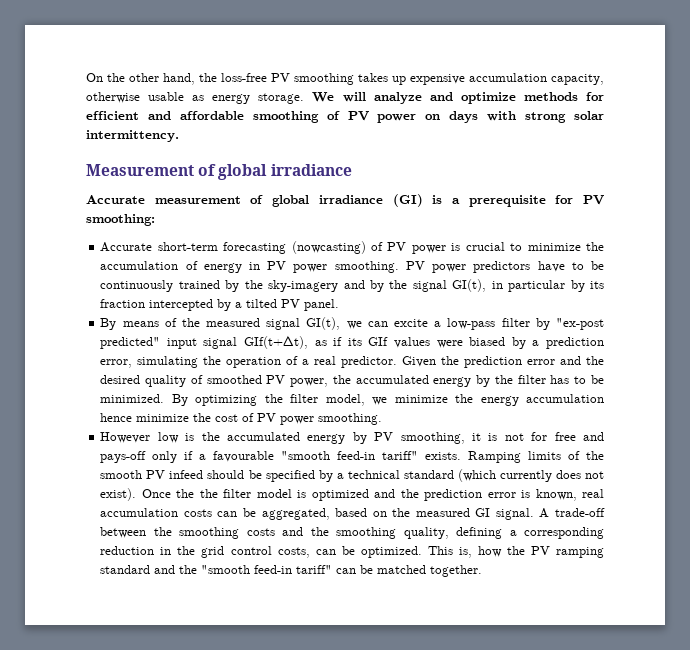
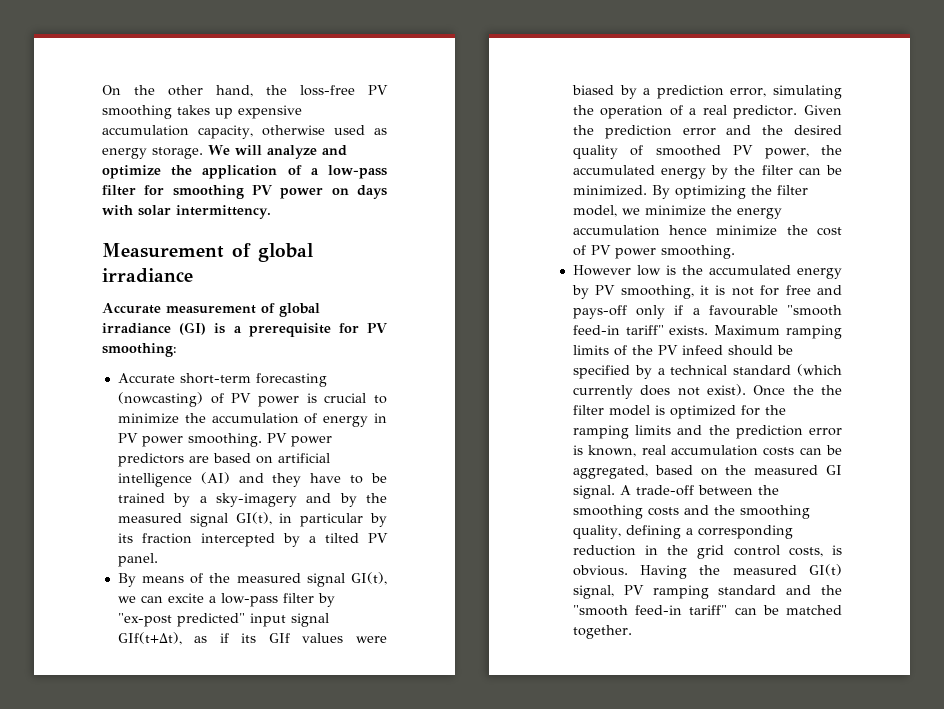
- On the other hand, the loss-free PV smoothing takes up expensive accumulation capacity, otherwise usable as energy storage.
+ On the other hand, the loss-free PV smoothing takes up expensive accumulation capacity, otherwise used as energy storage.
- We will analyze and optimize methods for efficient and affordable smoothing of PV power on days with strong solar intermittency.
+ We will analyze and optimize the application of a low-pass filter for smoothing PV power on days with solar intermittency.
- PV power predictors have to be continuously trained by the sky-imagery and by the signal GI(t), in particular by its fraction intercepted by a tilted PV panel.
+ PV power predictors are based on artificial intelligence (AI) and they have to be trained by a sky-imagery and by the measured signal GI(t), in particular by its fraction intercepted by a tilted PV panel.
- Given the prediction error and the desired quality of smoothed PV power, the accumulated energy by the filter has to be minimized.
+ Given the prediction error and the desired quality of smoothed PV power, the accumulated energy by the filter can be minimized.
- Ramping limits of the smooth PV infeed should be specified by a technical standard (which currently does not exist).
+ Maximum ramping limits of the PV infeed should be specified by a technical standard (which currently does not exist).
- Once the the filter model is optimized and the prediction error is known, real accumulation costs can be aggregated, based on the measured GI signal.
+ Once the the filter model is optimized for the ramping limits and the prediction error is known, real accumulation costs can be aggregated, based on the measured GI signal.
- A trade-off between the smoothing costs and the smoothing quality, defining a corresponding reduction in the grid control costs, can be optimized. This is, how the PV ramping standard and the "smooth feed-in tariff" can be matched together.
+ A trade-off between the smoothing costs and the smoothing quality, defining a corresponding reduction in the grid control costs, is obvious. Having the measured GI(t) signal, PV ramping standard and the "smooth feed-in tariff" can be matched together.

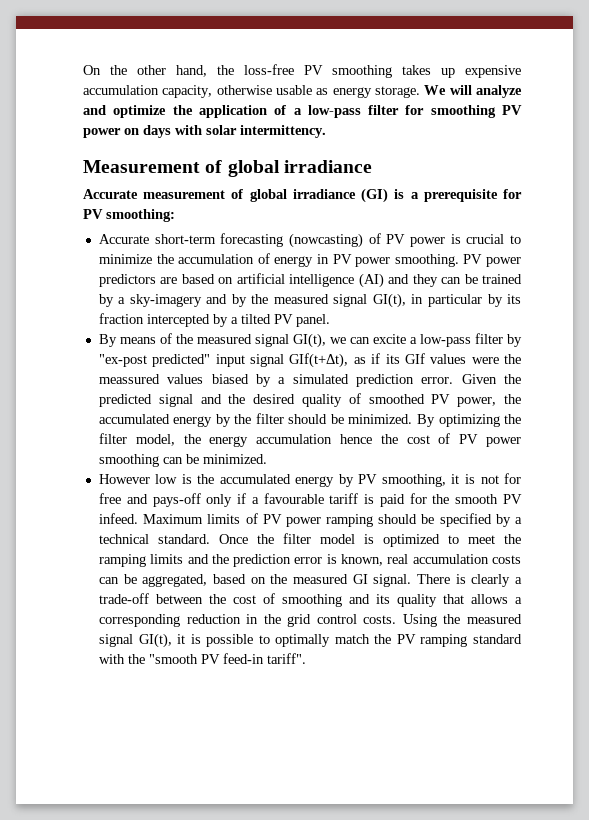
- On the other hand, the loss-free PV smoothing takes up expensive accumulation capacity, otherwise used as energy storage.
+ On the other hand, the loss-free PV smoothing takes up expensive accumulation capacity, otherwise usable as energy storage.
- PV power predictors are based on artificial intelligence (AI) and they have to be trained by a sky-imagery and by the measured signal GI(t), in particular by its fraction intercepted by a tilted PV panel.
+ PV power predictors are based on artificial intelligence (AI) and they can be trained by a sky-imagery and by the measured signal GI(t), in particular by its fraction intercepted by a tilted PV panel.
- By means of the measured signal GI(t), we can excite a low-pass filter by "ex-post predicted" input signal GIf(t+Δt), as if its GIf values were biased by a prediction error, simulating the operation of a real predictor. Given the prediction error and the desired quality of smoothed PV power, the accumulated energy by the filter can be minimized.
+ By means of the measured signal GI(t), we can excite a low-pass filter by "ex-post predicted" input signal GIf(t+Δt), as if its GIf values were the meassured values biased by a simulated prediction error. Given the predicted signal and the desired quality of smoothed PV power, the accumulated energy by the filter should be minimized.
- By optimizing the filter model, we minimize the energy accumulation hence minimize the cost of PV power smoothing.
+ By optimizing the filter model, the energy accumulation hence the cost of PV power smoothing can be minimized.
- However low is the accumulated energy by PV smoothing, it is not for free and pays-off only if a favourable "smooth feed-in tariff" exists. Maximum ramping limits of the PV infeed should be specified by a technical standard (which currently does not exist).
+ However low is the accumulated energy by PV smoothing, it is not for free and pays-off only if a favourable tariff is paid for the smooth PV infeed. Maximum limits of PV power ramping should be specified by a technical standard.
- Once the the filter model is optimized for the ramping limits and the prediction error is known, real accumulation costs can be aggregated, based on the measured GI signal.
+ Once the filter model is optimized to meet the ramping limits and the prediction error is known, real accumulation costs can be aggregated, based on the measured GI signal.
- A trade-off between the smoothing costs and the smoothing quality, defining a corresponding reduction in the grid control costs, is obvious. Having the measured GI(t) signal, PV ramping standard and the "smooth feed-in tariff" can be matched together.
+ There is clearly a trade-off between the cost of smoothing and its quality that allows a corresponding reduction in the grid control costs. Using the measured signal GI(t), it is possible to optimally match the PV ramping standard with the "smooth PV feed-in tariff".

